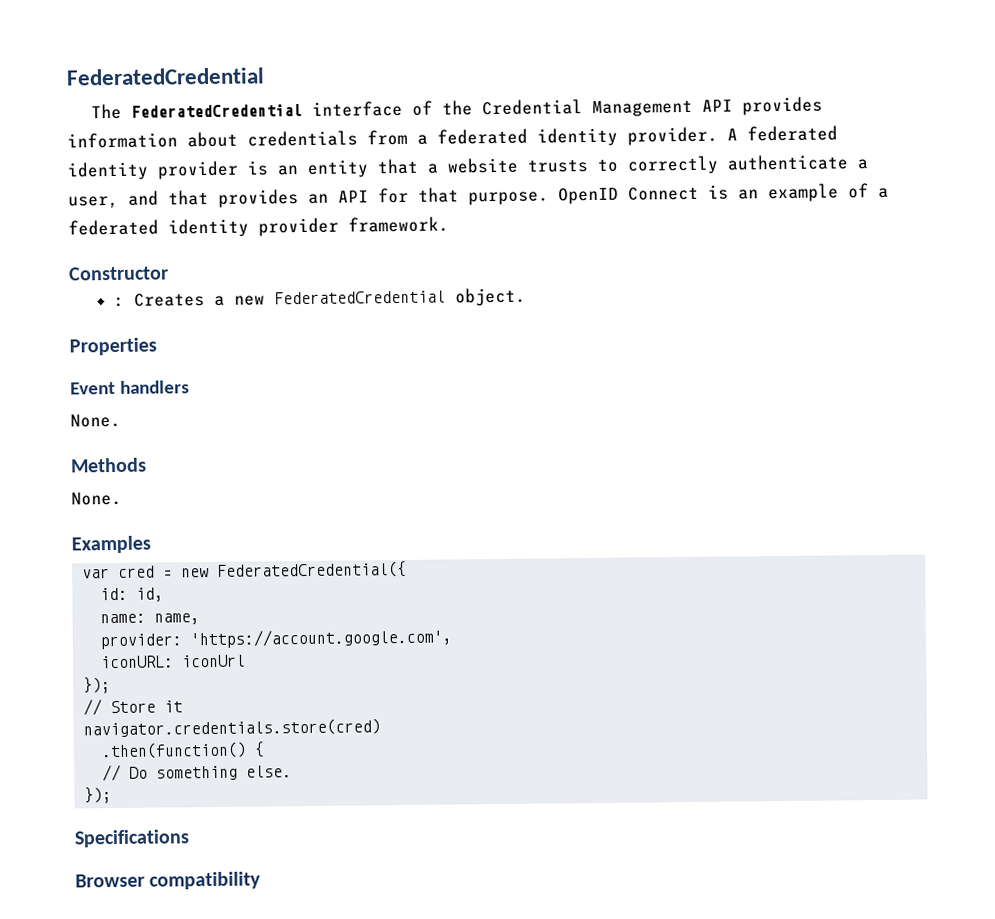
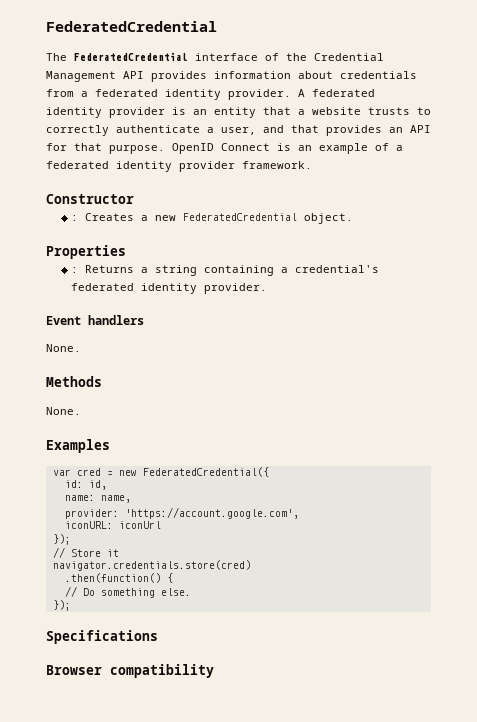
+ : Returns a string containing a credential's federated identity provider.

